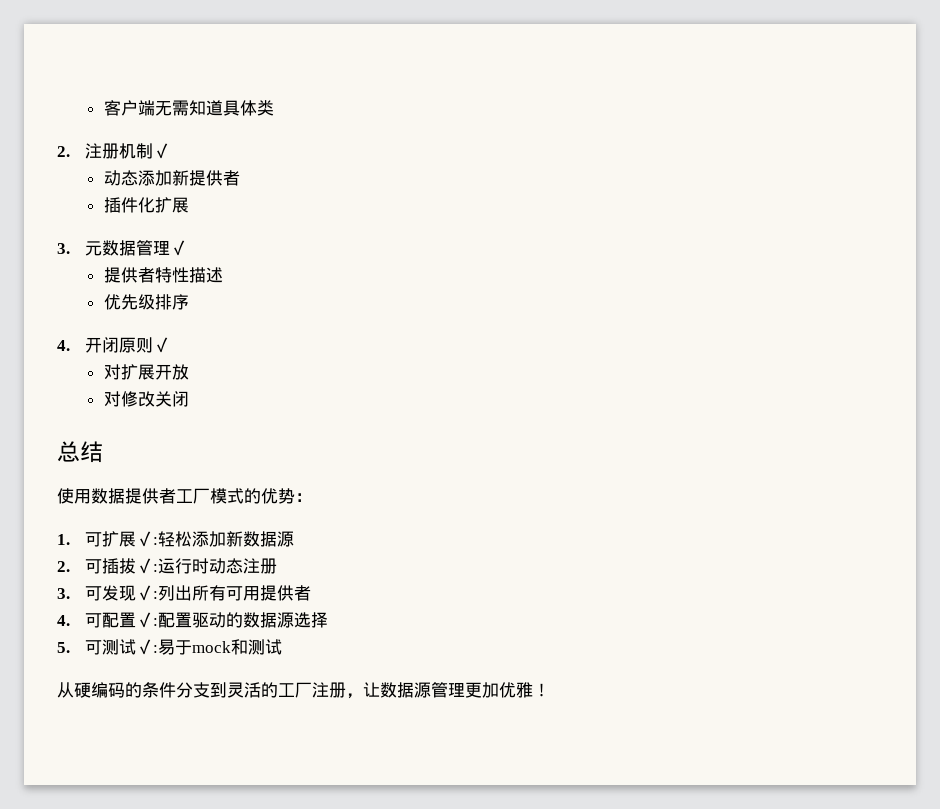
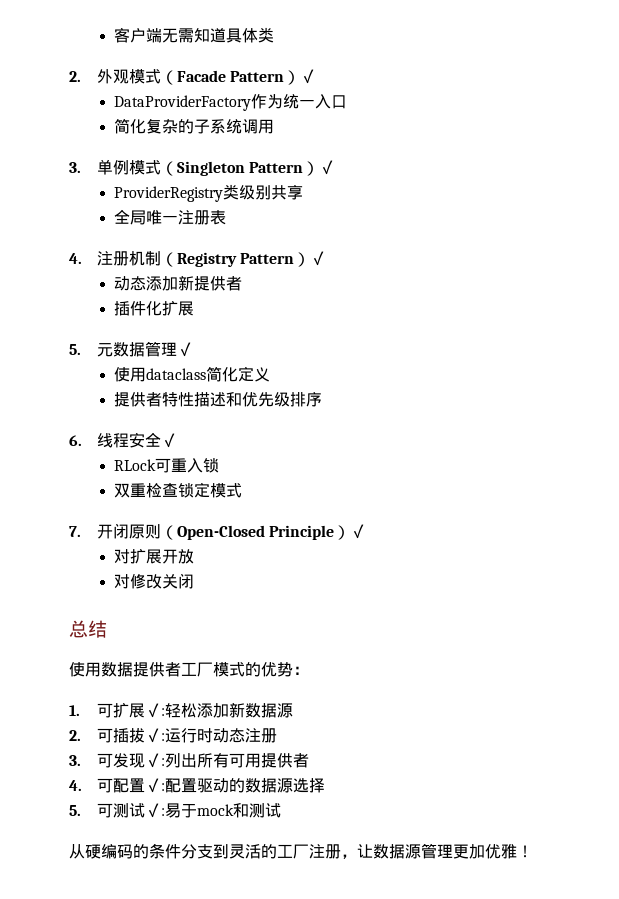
- 2.注册机制✓
+ 2.外观模式（Facade Pattern）✓
+ DataProviderFactory作为统一入口
+ 简化复杂的子系统调用
+ 3.单例模式（Singleton Pattern）✓
+ ProviderRegistry类级别共享
+ 全局唯一注册表
+ 4.注册机制（Registry Pattern）✓
- 3.元数据管理✓
+ 5.元数据管理✓
+ 使用dataclass简化定义
- 提供者特性描述
- 优先级排序
+ 提供者特性描述和优先级排序
- 4.开闭原则✓
+ 6.线程安全✓
+ RLock可重入锁
+ 双重检查锁定模式
+ 7.开闭原则（Open-Closed Principle）✓

